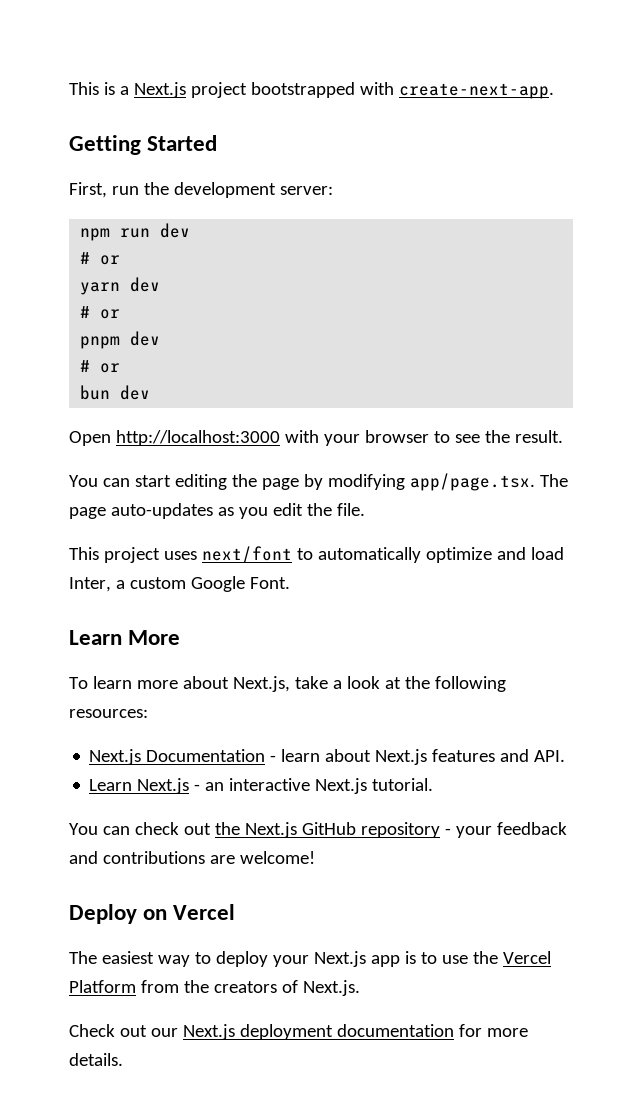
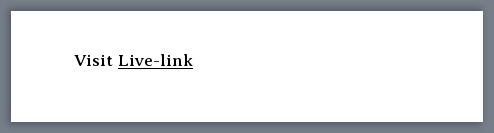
- This is a Next.js project bootstrapped with create-next-app.
- Getting Started
- First, run the development server:
- npm run dev
- # or
- yarn dev
- # or
- pnpm dev
- # or
- bun dev
- Open http://localhost:3000 with your browser to see the result.
- You can start editing the page by modifying app/page.tsx. The page auto-updates as you edit the file.
- This project uses next/font to automatically optimize and load Inter, a custom Google Font.
- Learn More
- To learn more about Next.js, take a look at the following resources:
- Next.js Documentation - learn about Next.js features and API.
- Learn Next.js - an interactive Next.js tutorial.
- You can check out the Next.js GitHub repository - your feedback and contributions are welcome!
- Deploy on Vercel
- The easiest way to deploy your Next.js app is to use the Vercel Platform from the creators of Next.js.
- Check out our Next.js deployment documentation for more details.
+ Visit Live-link

